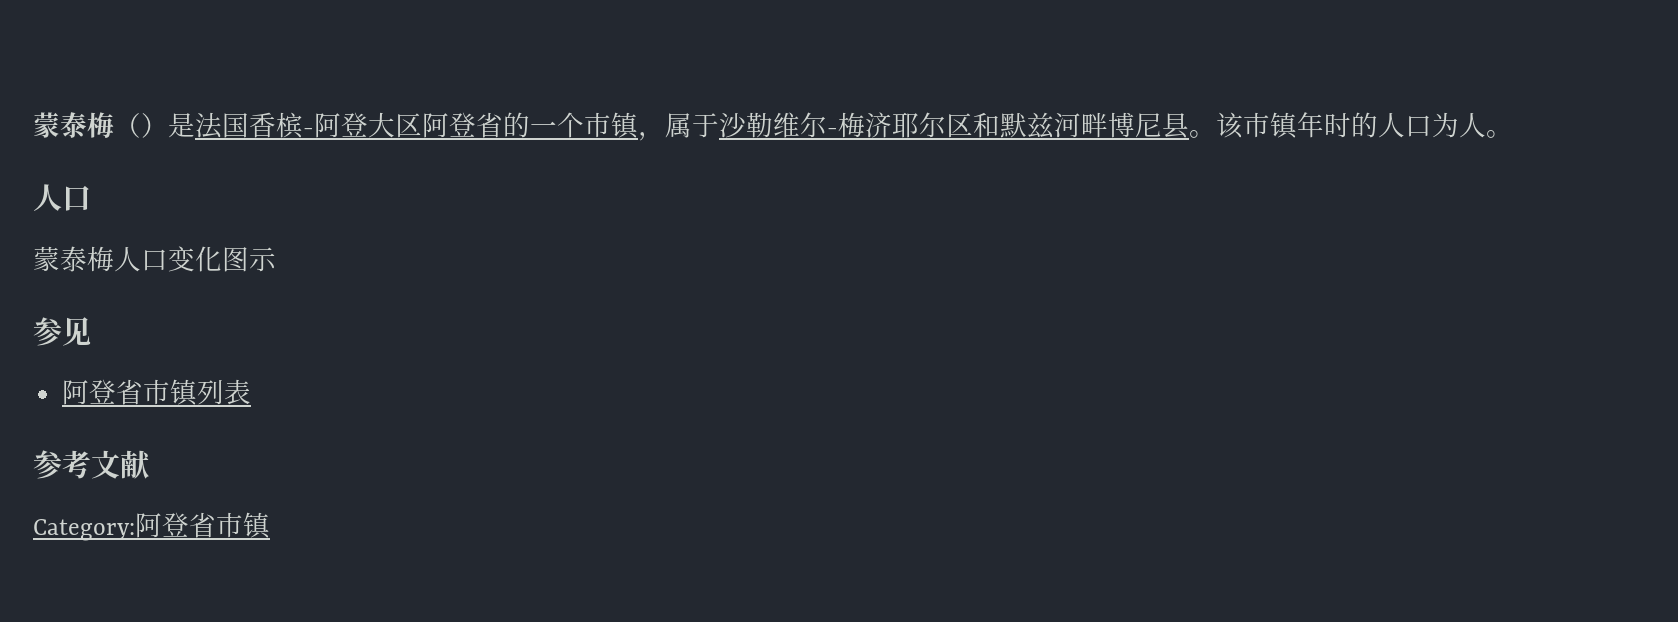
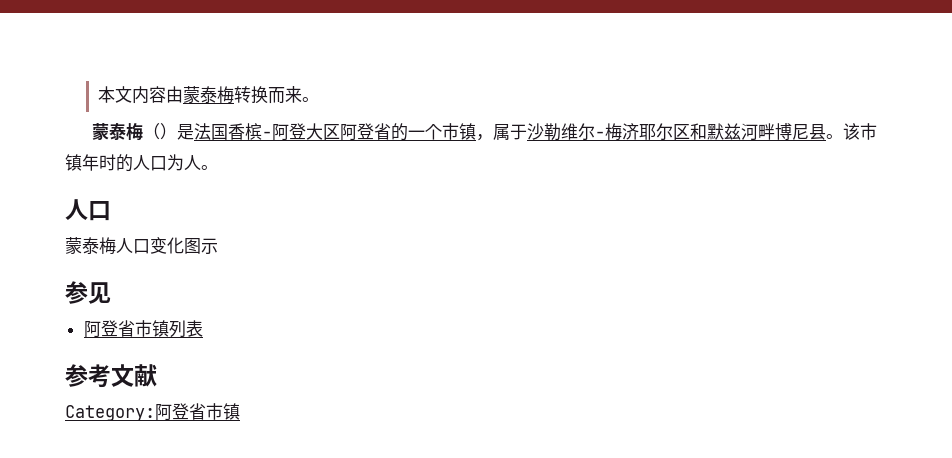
+ 本文内容由蒙泰梅转换而来。

